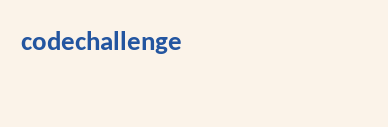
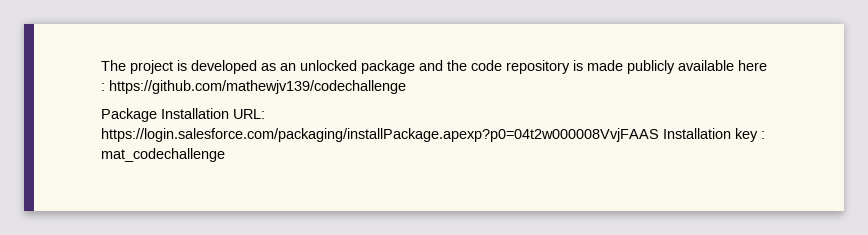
- codechallenge
+ The project is developed as an unlocked package and the code repository is made publicly available here : https://github.com/mathewjv139/codechallenge
+ Package Installation URL: https://login.salesforce.com/packaging/installPackage.apexp?p0=04t2w000008VvjFAAS Installation key : mat_codechallenge

